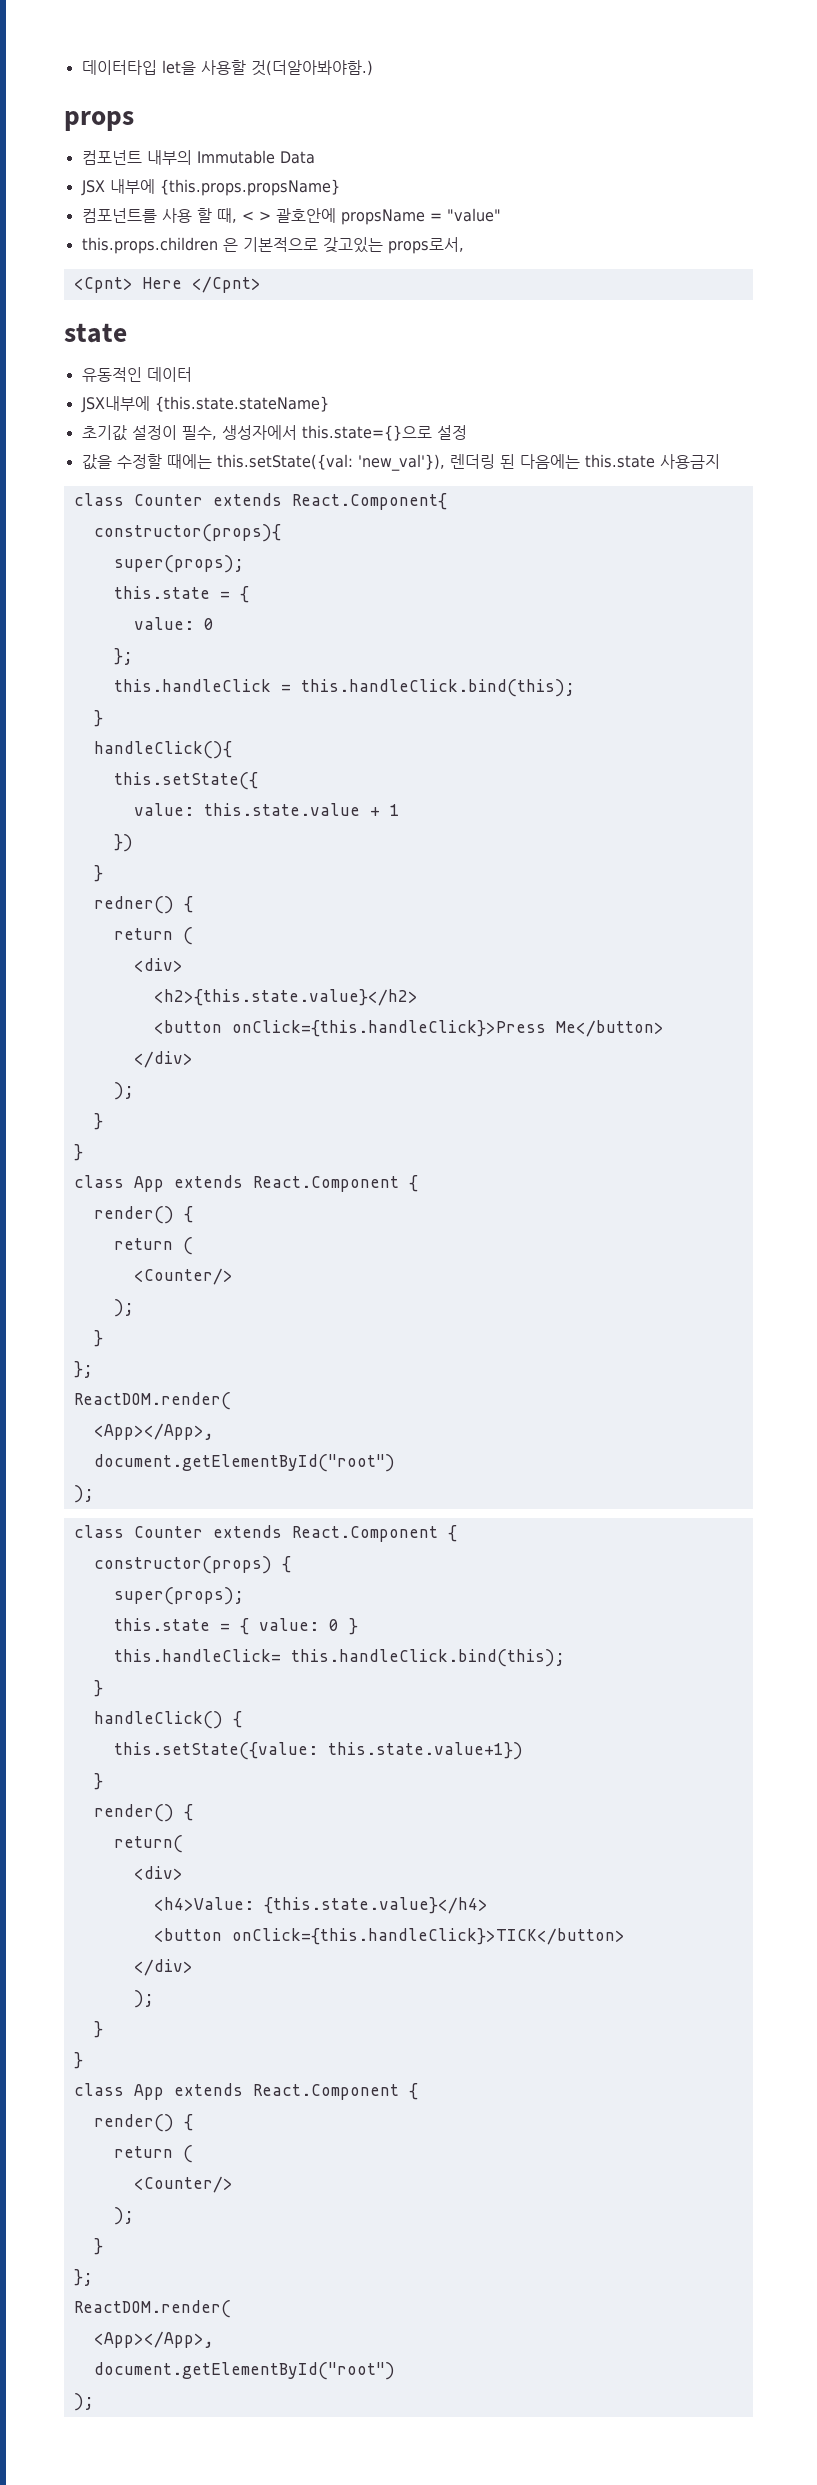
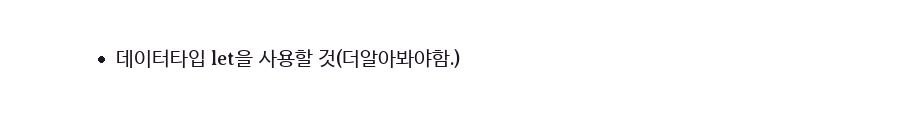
- props
- 컴포넌트 내부의 Immutable Data
- JSX 내부에 {this.props.propsName}
- 컴포넌트를 사용 할 때, < > 괄호안에 propsName = "value"
- this.props.children 은 기본적으로 갖고있는 props로서,
- <Cpnt> Here </Cpnt>
- state
- 유동적인 데이터
- JSX내부에 {this.state.stateName}
- 초기값 설정이 필수, 생성자에서 this.state={}으로 설정
- 값을 수정할 때에는 this.setState({val: 'new_val'}), 렌더링 된 다음에는 this.state 사용금지
- class Counter extends React.Component{
- constructor(props){
- super(props);
- this.state = {
- value: 0
- };
- this.handleClick = this.handleClick.bind(this);
- }
- handleClick(){
- this.setState({
- value: this.state.value + 1
- })
- }
- redner() {
- return (
- <div>
- <h2>{this.state.value}</h2>
- <button onClick={this.handleClick}>Press Me</button>
- </div>
- );
- }
- }
- class App extends React.Component {
- render() {
- return (
- <Counter/>
- );
- }
- };
- ReactDOM.render(
- <App></App>,
- document.getElementById("root")
- );
- class Counter extends React.Component {
- constructor(props) {
- super(props);
- this.state = { value: 0 }
- this.handleClick= this.handleClick.bind(this);
- }
- handleClick() {
- this.setState({value: this.state.value+1})
- }
- render() {
- return(
- <div>
- <h4>Value: {this.state.value}</h4>
- <button onClick={this.handleClick}>TICK</button>
- </div>
- );
- }
- }
- class App extends React.Component {
- render() {
- return (
- <Counter/>
- );
- }
- };
- ReactDOM.render(
- <App></App>,
- document.getElementById("root")
- );

